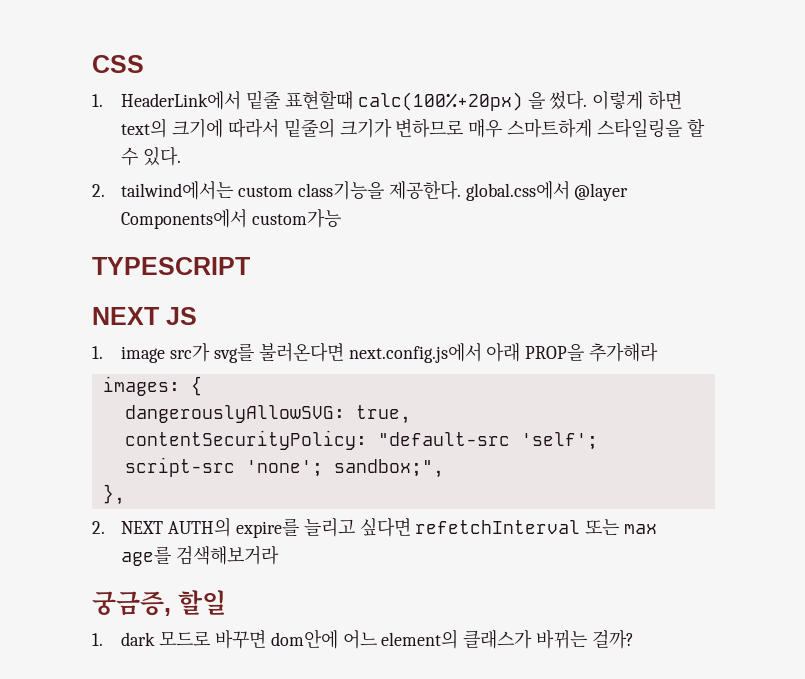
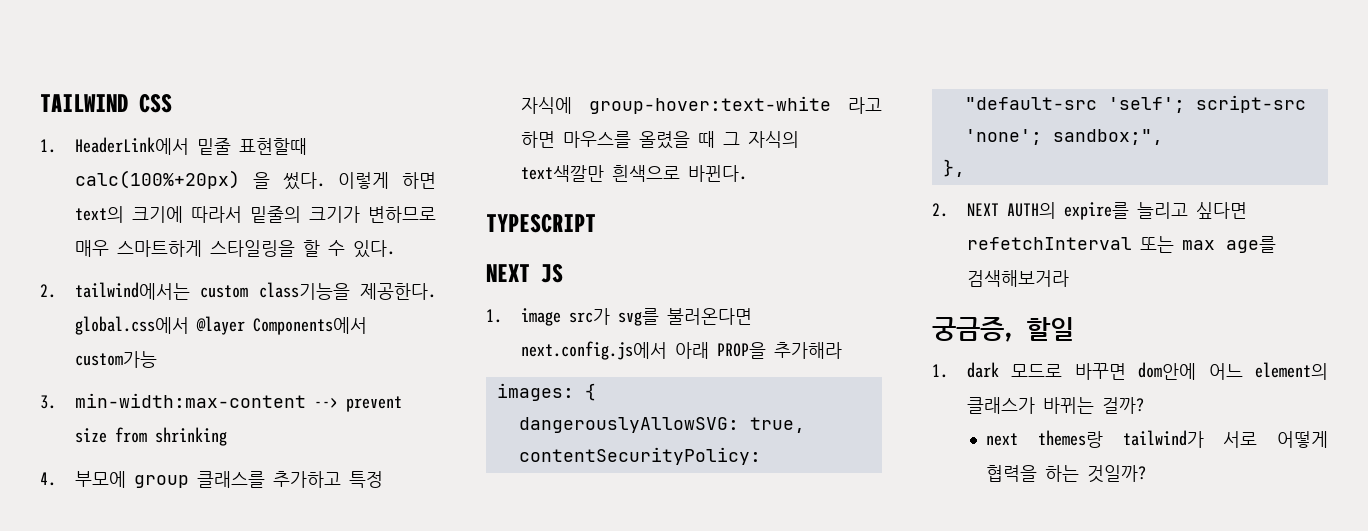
- CSS
+ TAILWIND CSS
+ 3. min-width:max-content --> prevent size from shrinking
+ 4. 부모에 group 클래스를 추가하고 특정 자식에 group-hover:text-white 라고 하면 마우스를 올렸을 때 그 자식의 text색깔만 흰색으로 바뀐다.
+ next themes랑 tailwind가 서로 어떻게 협력을 하는 것일까?

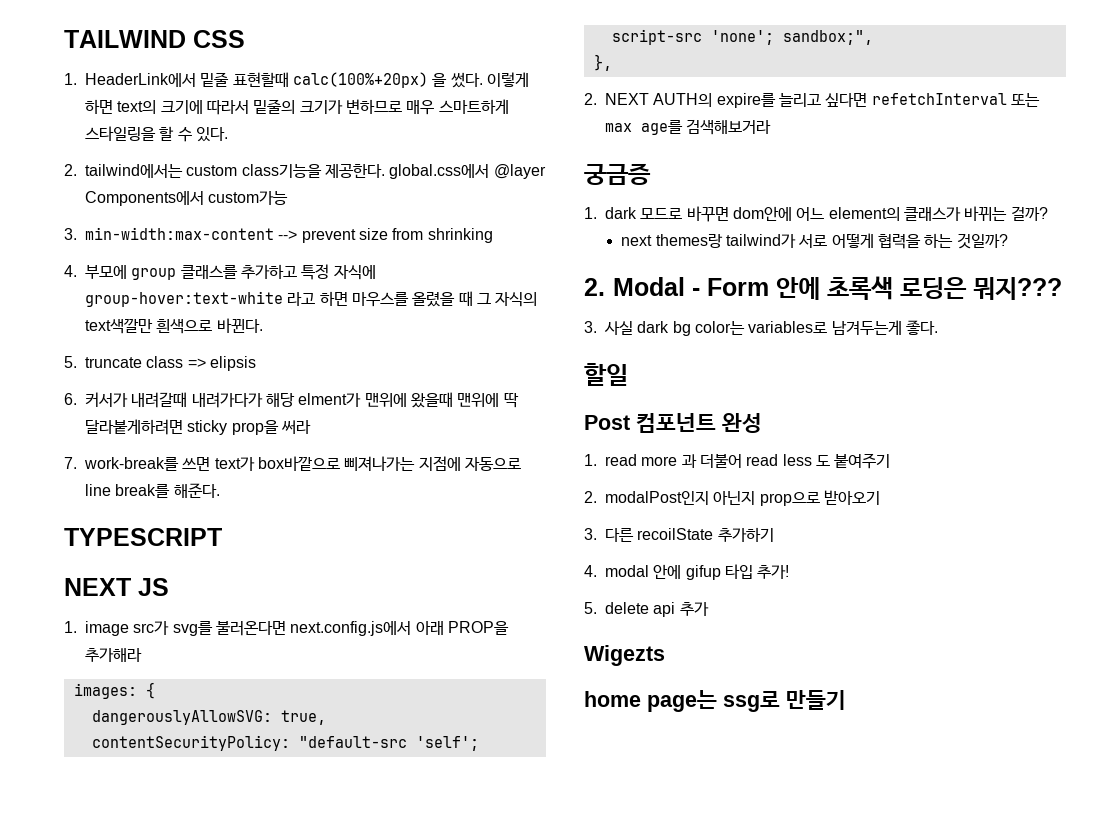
+ 5. truncate class => elipsis
+ 6. 커서가 내려갈때 내려가다가 해당 elment가 맨위에 왔을때 맨위에 딱 달라붙게하려면 sticky prop을 써라
+ 7. work-break를 쓰면 text가 box바깥으로 삐져나가는 지점에 자동으로 line break를 해준다.
- 궁금증, 할일
+ 궁금증
+ 2. Modal - Form 안에 초록색 로딩은 뭐지???
+ 3. 사실 dark bg color는 variables로 남겨두는게 좋다.
+ 할일
+ Post 컴포넌트 완성
+ 1. read more 과 더불어 read less 도 붙여주기
+ 2. modalPost인지 아닌지 prop으로 받아오기
+ 3. 다른 recoilState 추가하기
+ 4. modal 안에 gifup 타입 추가!
+ 5. delete api 추가
+ Wigezts
+ home page는 ssg로 만들기

